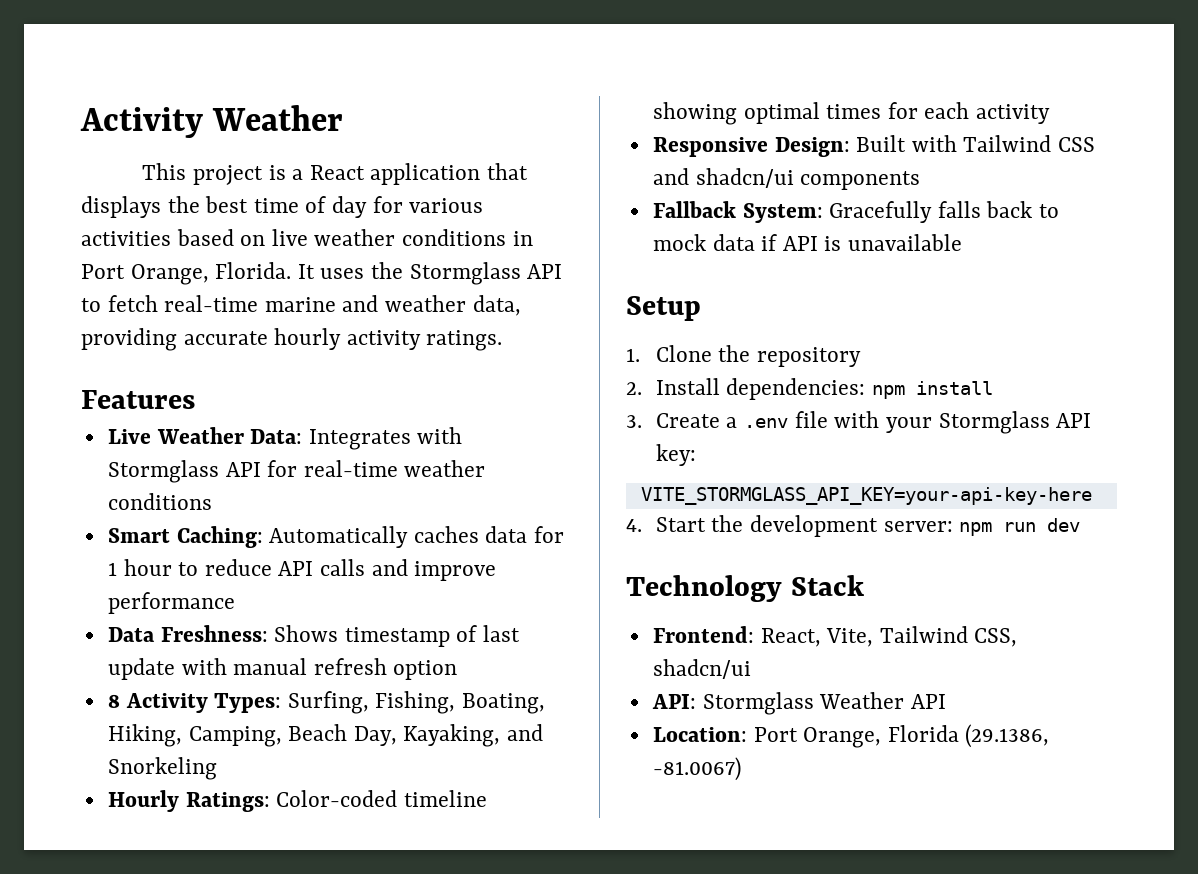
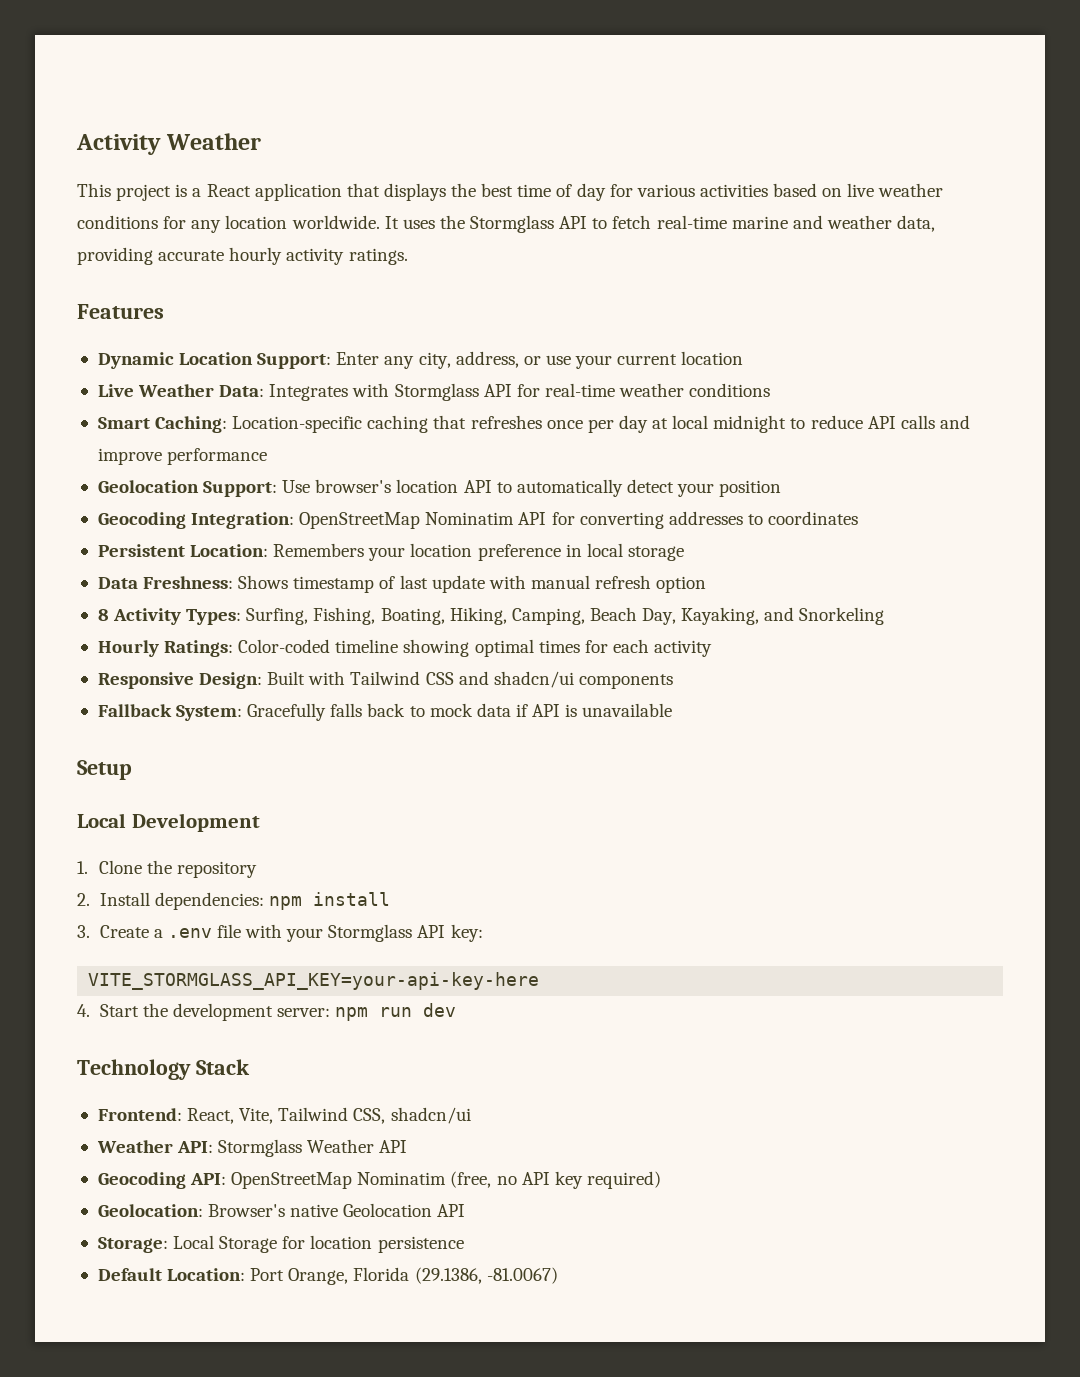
- This project is a React application that displays the best time of day for various activities based on live weather conditions in Port Orange, Florida.
+ This project is a React application that displays the best time of day for various activities based on live weather conditions for any location worldwide.
+ Dynamic Location Support: Enter any city, address, or use your current location
- Smart Caching: Automatically caches data for 1 hour to reduce API calls and improve performance
+ Smart Caching: Location-specific caching that refreshes once per day at local midnight to reduce API calls and improve performance
+ Geolocation Support: Use browser's location API to automatically detect your position
+ Geocoding Integration: OpenStreetMap Nominatim API for converting addresses to coordinates
+ Persistent Location: Remembers your location preference in local storage
+ Local Development
- API: Stormglass Weather API
+ Weather API: Stormglass Weather API
- Location: Port Orange, Florida (29.1386, -81.0067)
+ Geocoding API: OpenStreetMap Nominatim (free, no API key required)
+ Geolocation: Browser's native Geolocation API
+ Storage: Local Storage for location persistence
+ Default Location: Port Orange, Florida (29.1386, -81.0067)

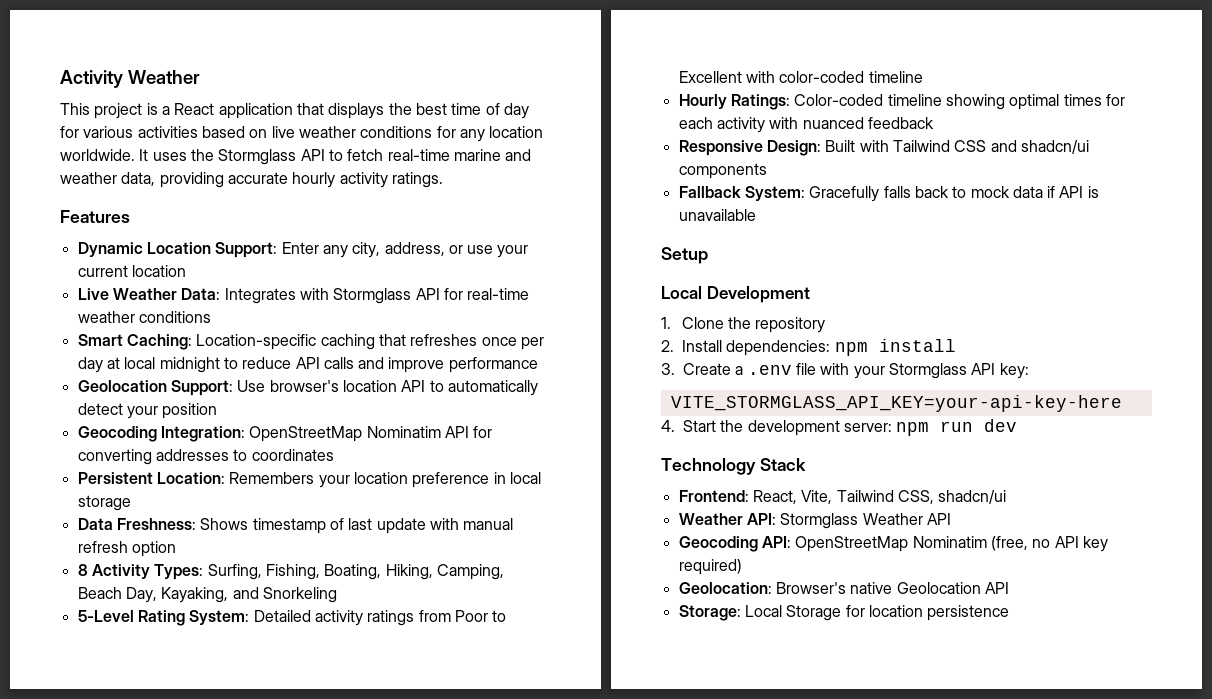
+ 5-Level Rating System: Detailed activity ratings from Poor to Excellent with color-coded timeline
- Hourly Ratings: Color-coded timeline showing optimal times for each activity
+ Hourly Ratings: Color-coded timeline showing optimal times for each activity with nuanced feedback
- Default Location: Port Orange, Florida (29.1386, -81.0067)

